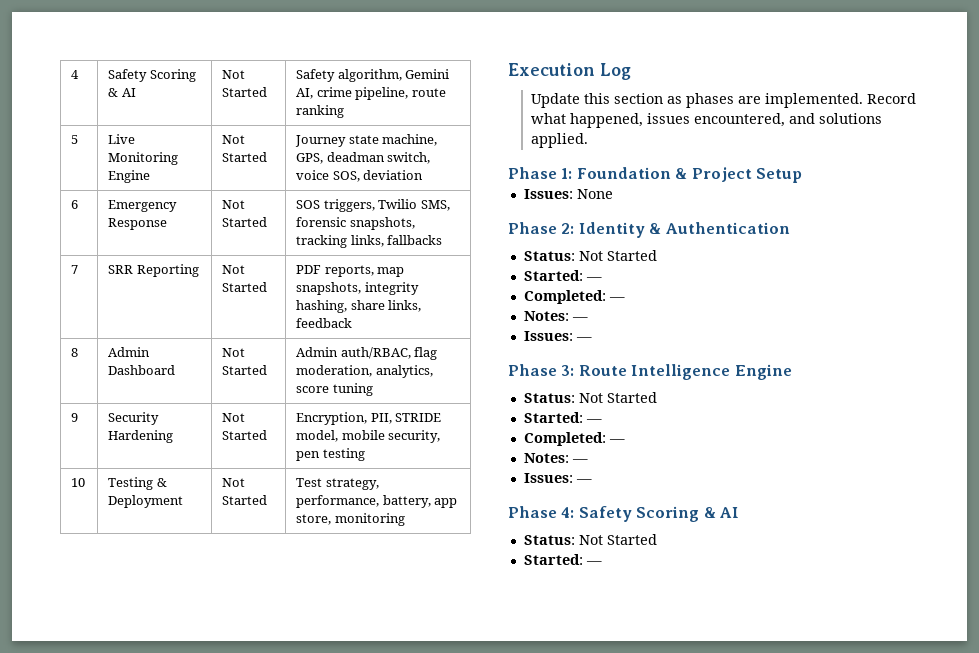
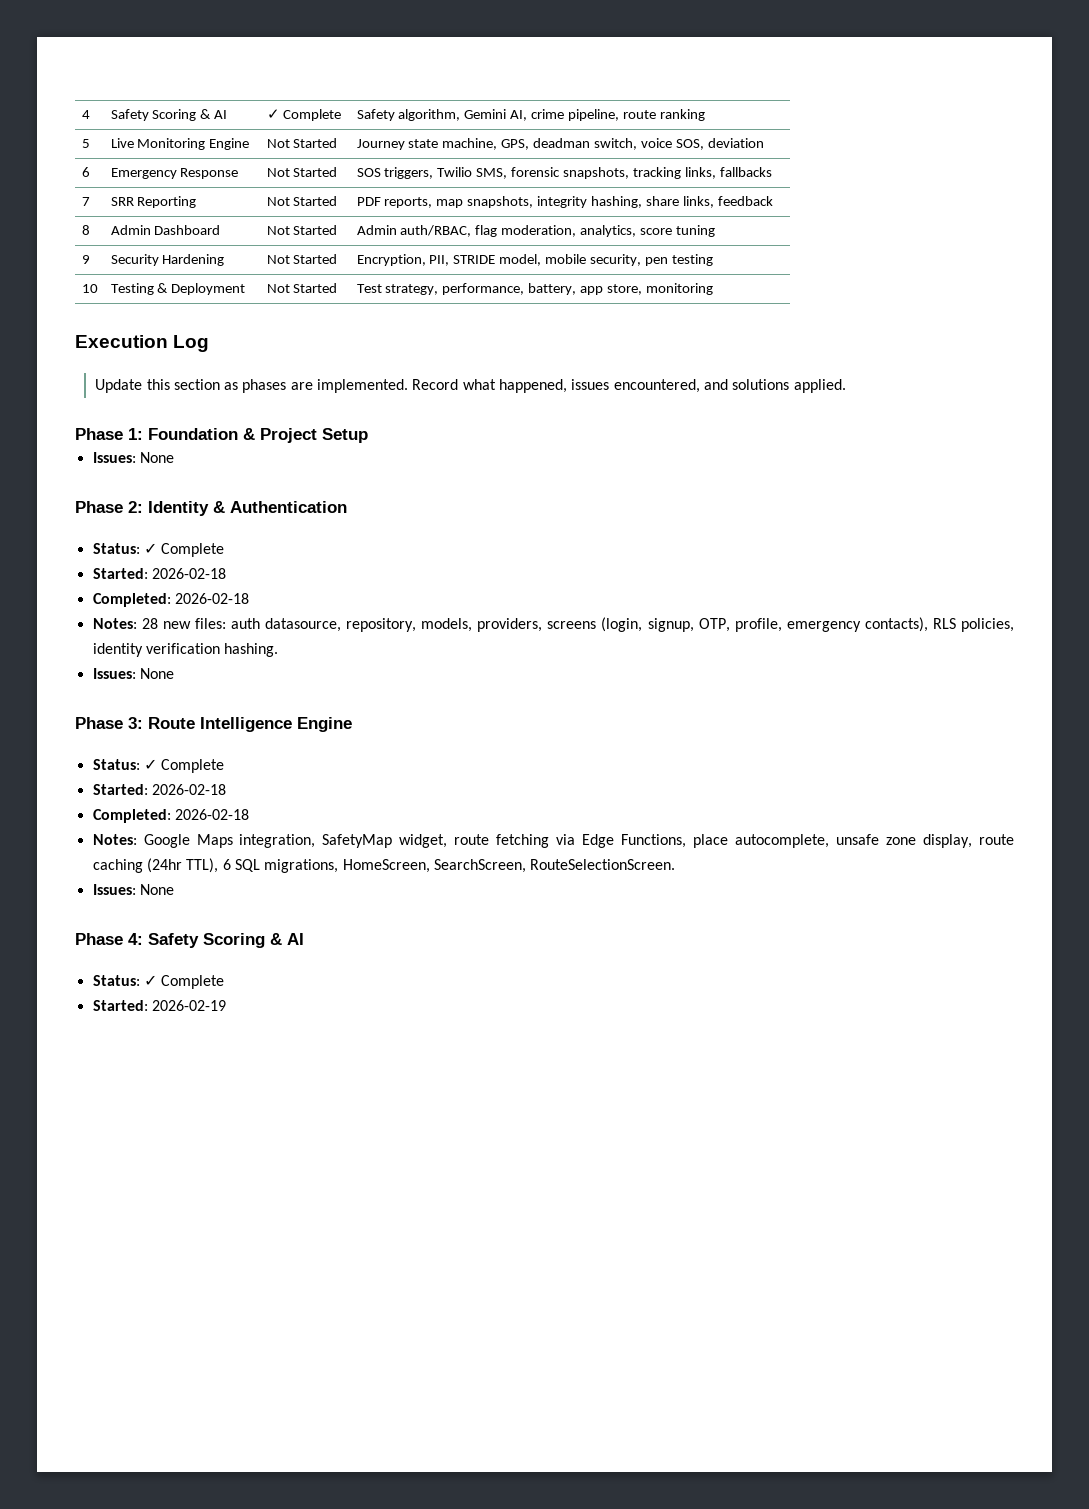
- 4 | Safety Scoring & AI | Not Started | Safety algorithm, Gemini AI, crime pipeline, route ranking
+ 4 | Safety Scoring & AI | ✓ Complete | Safety algorithm, Gemini AI, crime pipeline, route ranking
  Phase 2: Identity & Authentication
- Status: Not Started
- Started: —
- Completed: —
- Notes: —
- Issues: —
+ Status: ✓ Complete
+ Started: 2026-02-18
+ Completed: 2026-02-18
+ Notes: 28 new files: auth datasource, repository, models, providers, screens (login, signup, OTP, profile, emergency contacts), RLS policies, identity verification hashing.
+ Issues: None
  Phase 3: Route Intelligence Engine
- Status: Not Started
- Started: —
- Completed: —
- Notes: —
- Issues: —
+ Status: ✓ Complete
+ Started: 2026-02-18
+ Completed: 2026-02-18
+ Notes: Google Maps integration, SafetyMap widget, route fetching via Edge Functions, place autocomplete, unsafe zone display, route caching (24hr TTL), 6 SQL migrations, HomeScreen, SearchScreen, RouteSelectionScreen.
+ Issues: None
  Phase 4: Safety Scoring & AI
- Status: Not Started
- Started: —
+ Status: ✓ Complete
+ Started: 2026-02-19

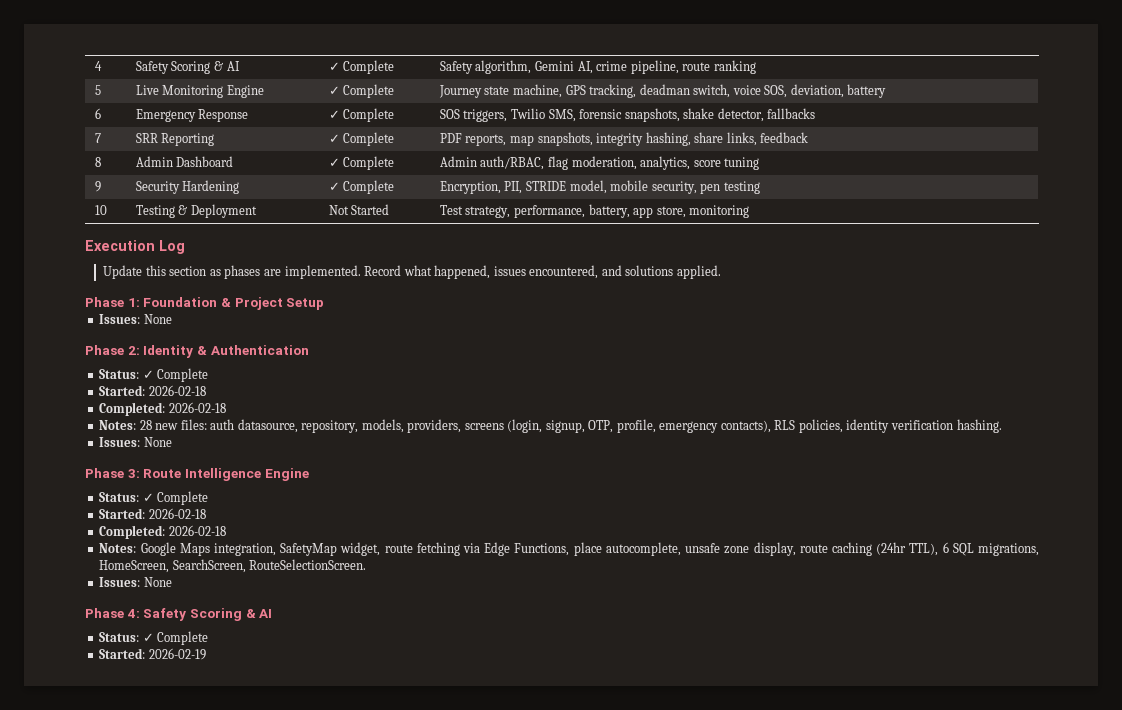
- 5 | Live Monitoring Engine | Not Started | Journey state machine, GPS, deadman switch, voice SOS, deviation
+ 5 | Live Monitoring Engine | ✓ Complete | Journey state machine, GPS tracking, deadman switch, voice SOS, deviation, battery
- 6 | Emergency Response | Not Started | SOS triggers, Twilio SMS, forensic snapshots, tracking links, fallbacks
+ 6 | Emergency Response | ✓ Complete | SOS triggers, Twilio SMS, forensic snapshots, shake detector, fallbacks
- 7 | SRR Reporting | Not Started | PDF reports, map snapshots, integrity hashing, share links, feedback
+ 7 | SRR Reporting | ✓ Complete | PDF reports, map snapshots, integrity hashing, share links, feedback
- 8 | Admin Dashboard | Not Started | Admin auth/RBAC, flag moderation, analytics, score tuning
+ 8 | Admin Dashboard | ✓ Complete | Admin auth/RBAC, flag moderation, analytics, score tuning
- 9 | Security Hardening | Not Started | Encryption, PII, STRIDE model, mobile security, pen testing
+ 9 | Security Hardening | ✓ Complete | Encryption, PII, STRIDE model, mobile security, pen testing

